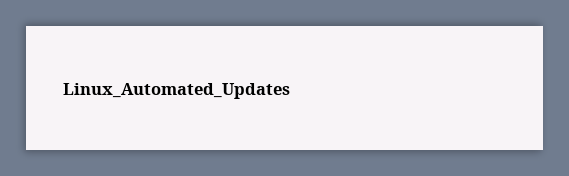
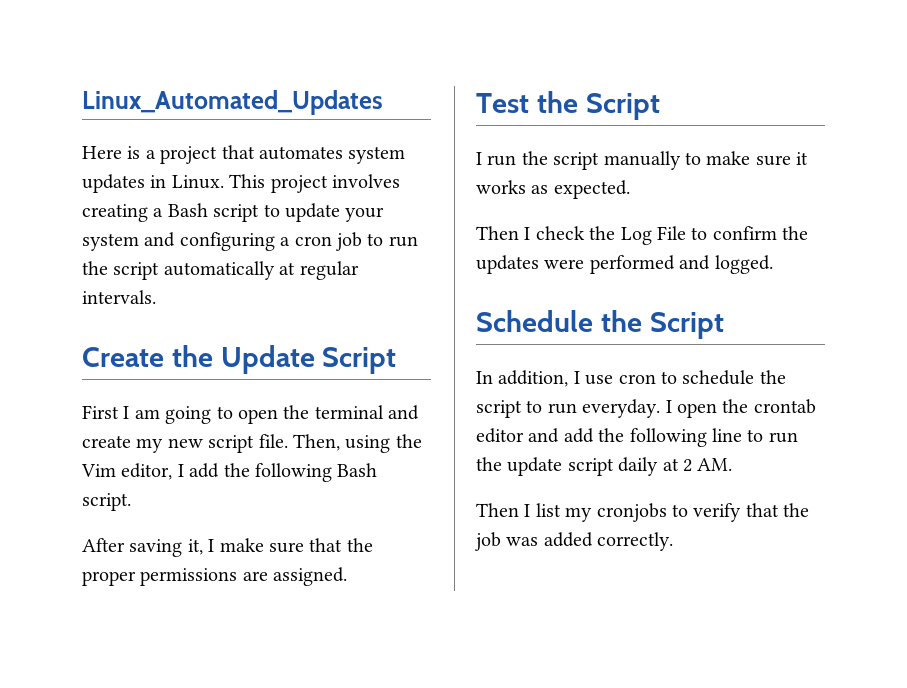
+ Here is a project that automates system updates in Linux. This project involves creating a Bash script to update your system and configuring a cron job to run the script automatically at regular intervals.
+ Create the Update Script
+ First I am going to open the terminal and create my new script file. Then, using the Vim editor, I add the following Bash script.
+ After saving it, I make sure that the proper permissions are assigned.
+ Test the Script
+ I run the script manually to make sure it works as expected.
+ Then I check the Log File to confirm the updates were performed and logged.
+ Schedule the Script
+ In addition, I use cron to schedule the script to run everyday. I open the crontab editor and add the following line to run the update script daily at 2 AM.
+ Then I list my cronjobs to verify that the job was added correctly.

